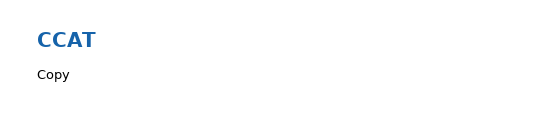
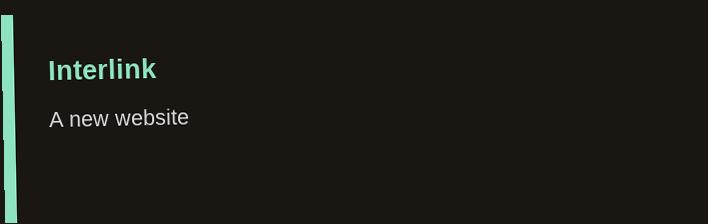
- CCAT
- Copy
+ Interlink
+ A new website

